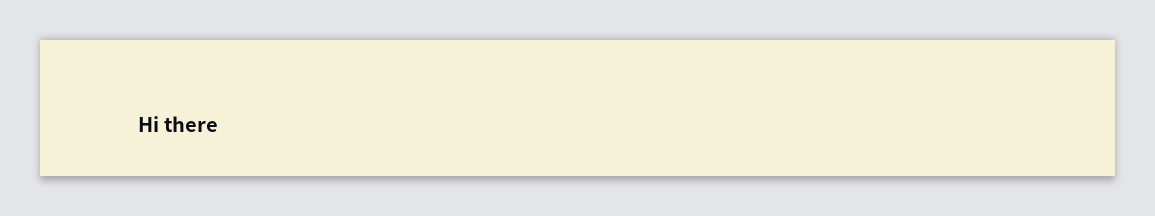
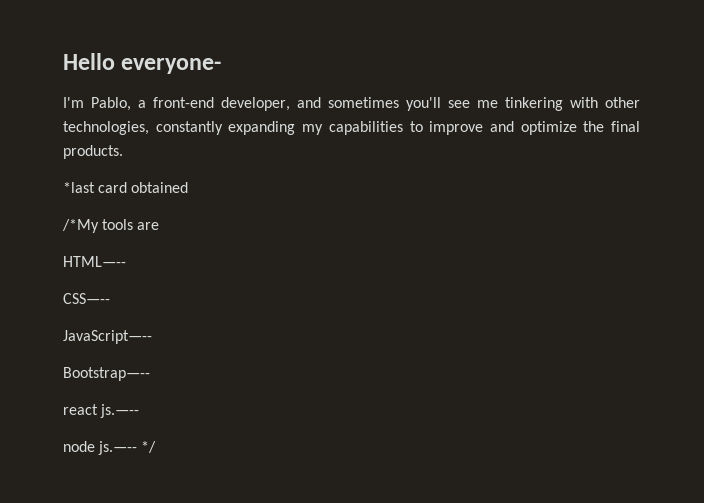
- Hi there
+ Hello everyone-
+ I'm Pablo, a front-end developer, and sometimes you'll see me tinkering with other technologies, constantly expanding my capabilities to improve and optimize the final products.
+ *last card obtained
+ /*My tools are
+ HTML—--
+ CSS—--
+ JavaScript—--
+ Bootstrap—--
+ react js.—--
+ node js.—-- */

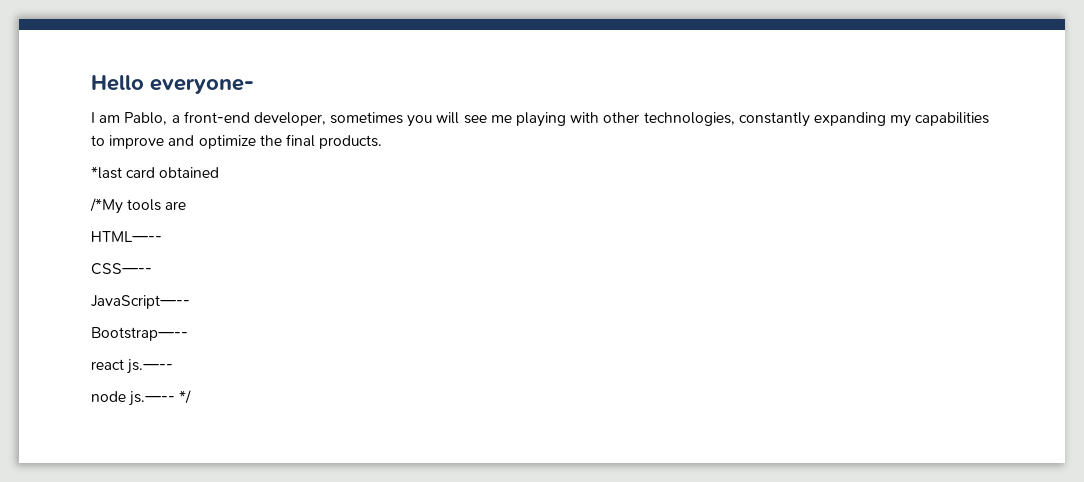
- I'm Pablo, a front-end developer, and sometimes you'll see me tinkering with other technologies, constantly expanding my capabilities to improve and optimize the final products.
+ I am Pablo, a front-end developer, sometimes you will see me playing with other technologies, constantly expanding my capabilities to improve and optimize the final products.

